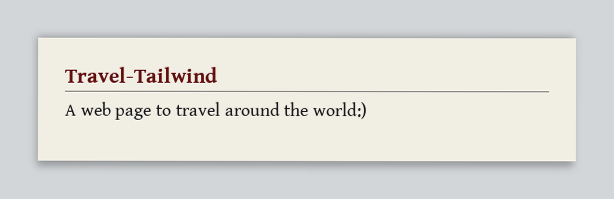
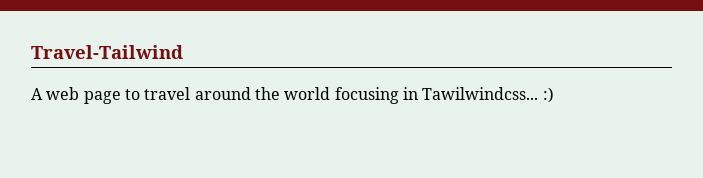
- A web page to travel around the world:)
+ A web page to travel around the world focusing in Tawilwindcss... :)

